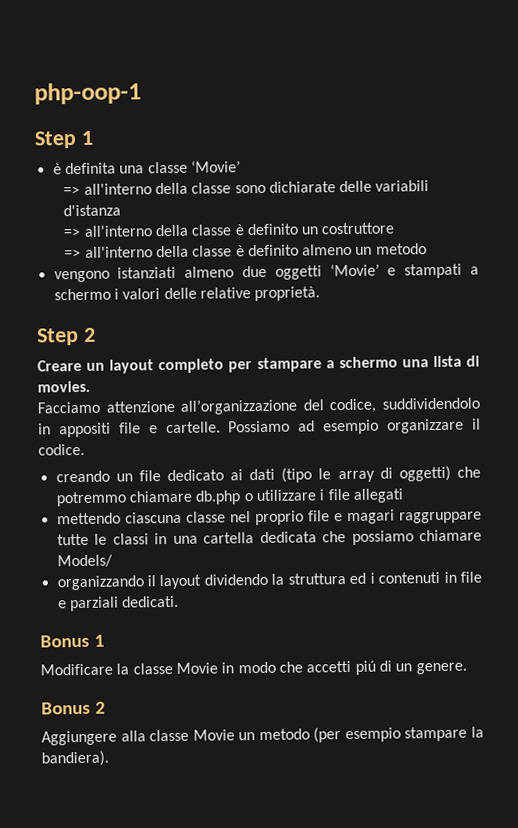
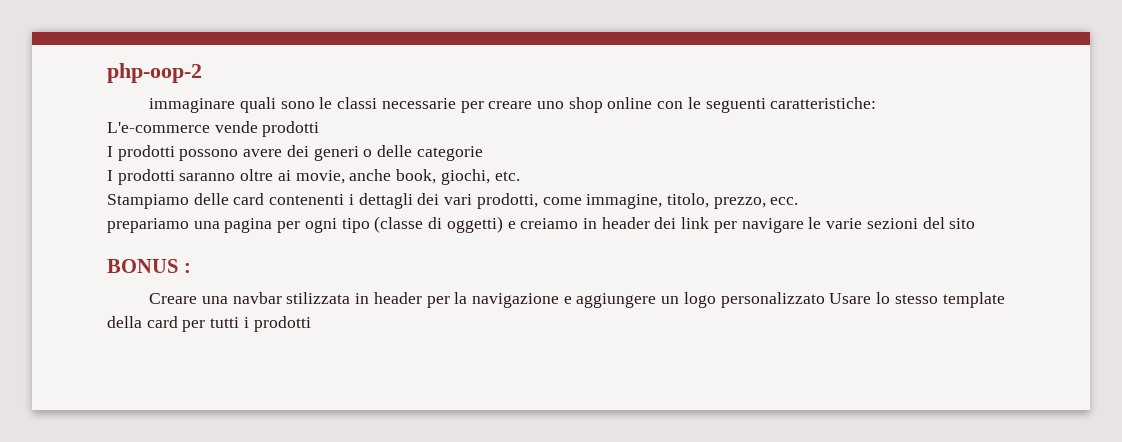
- php-oop-1
- Step 1
- è definita una classe ‘Movie’
- => all'interno della classe sono dichiarate delle variabili d'istanza
- => all'interno della classe è definito un costruttore
- => all'interno della classe è definito almeno un metodo
- vengono istanziati almeno due oggetti ‘Movie’ e stampati a schermo i valori delle relative proprietà.
- Step 2
- Creare un layout completo per stampare a schermo una lista di movies.
- Facciamo attenzione all’organizzazione del codice, suddividendolo in appositi file e cartelle. Possiamo ad esempio organizzare il codice.
- creando un file dedicato ai dati (tipo le array di oggetti) che potremmo chiamare db.php o utilizzare i file allegati
- mettendo ciascuna classe nel proprio file e magari raggruppare tutte le classi in una cartella dedicata che possiamo chiamare Models/
- organizzando il layout dividendo la struttura ed i contenuti in file e parziali dedicati.
- Bonus 1
- Modificare la classe Movie in modo che accetti piú di un genere.
- Bonus 2
- Aggiungere alla classe Movie un metodo (per esempio stampare la bandiera).
+ php-oop-2
+ immaginare quali sono le classi necessarie per creare uno shop online con le seguenti caratteristiche:
+ L'e-commerce vende prodotti
+ I prodotti possono avere dei generi o delle categorie
+ I prodotti saranno oltre ai movie, anche book, giochi, etc.
+ Stampiamo delle card contenenti i dettagli dei vari prodotti, come immagine, titolo, prezzo, ecc.
+ prepariamo una pagina per ogni tipo (classe di oggetti) e creiamo in header dei link per navigare le varie sezioni del sito
+ BONUS :
+ Creare una navbar stilizzata in header per la navigazione e aggiungere un logo personalizzato Usare lo stesso template della card per tutti i prodotti

